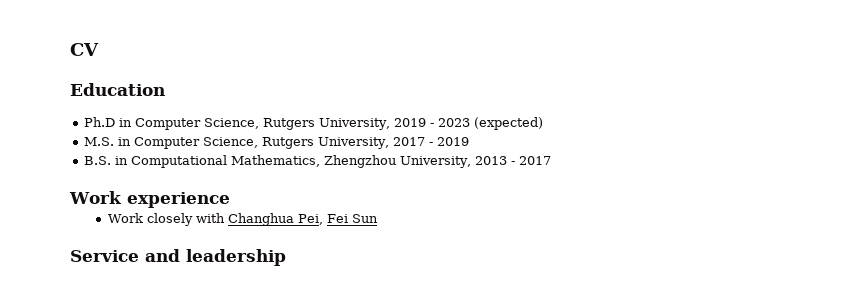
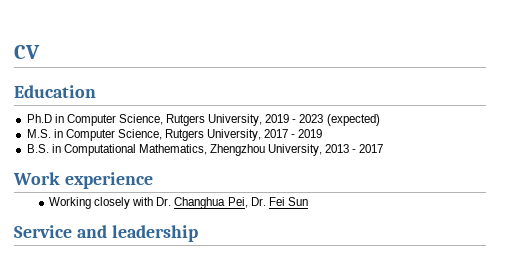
- Work closely with Changhua Pei, Fei Sun
+ Working closely with Dr. Changhua Pei, Dr. Fei Sun

